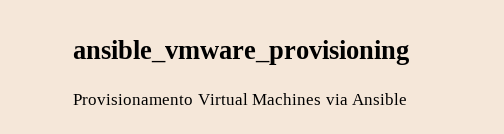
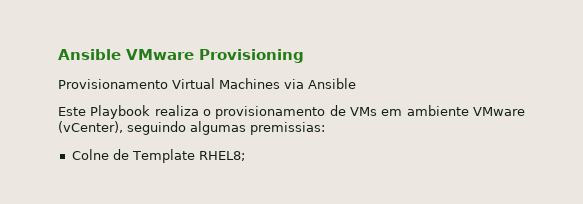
- ansible_vmware_provisioning
+ Ansible VMware Provisioning
+ Este Playbook realiza o provisionamento de VMs em ambiente VMware (vCenter), seguindo algumas premissias:
+ Colne de Template RHEL8;

